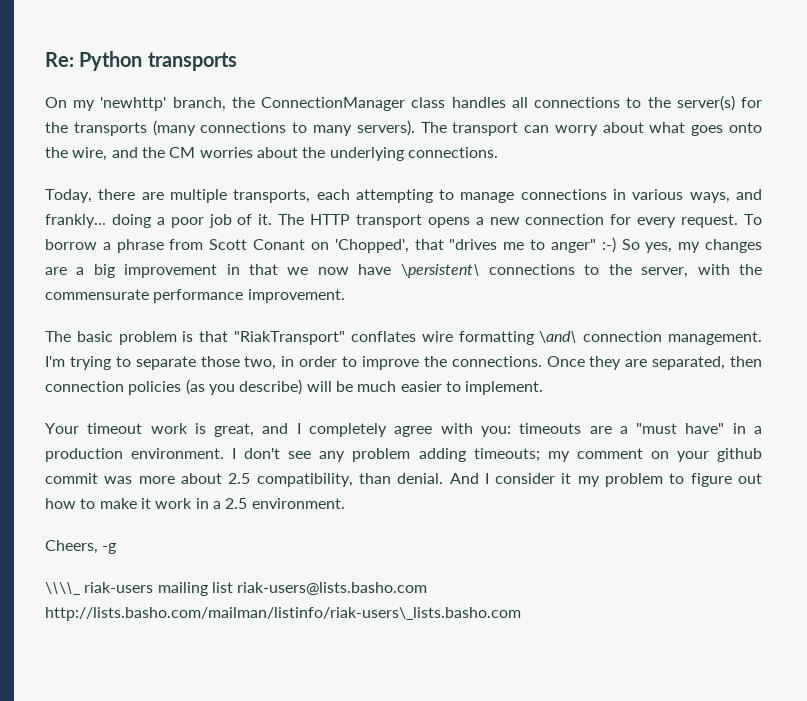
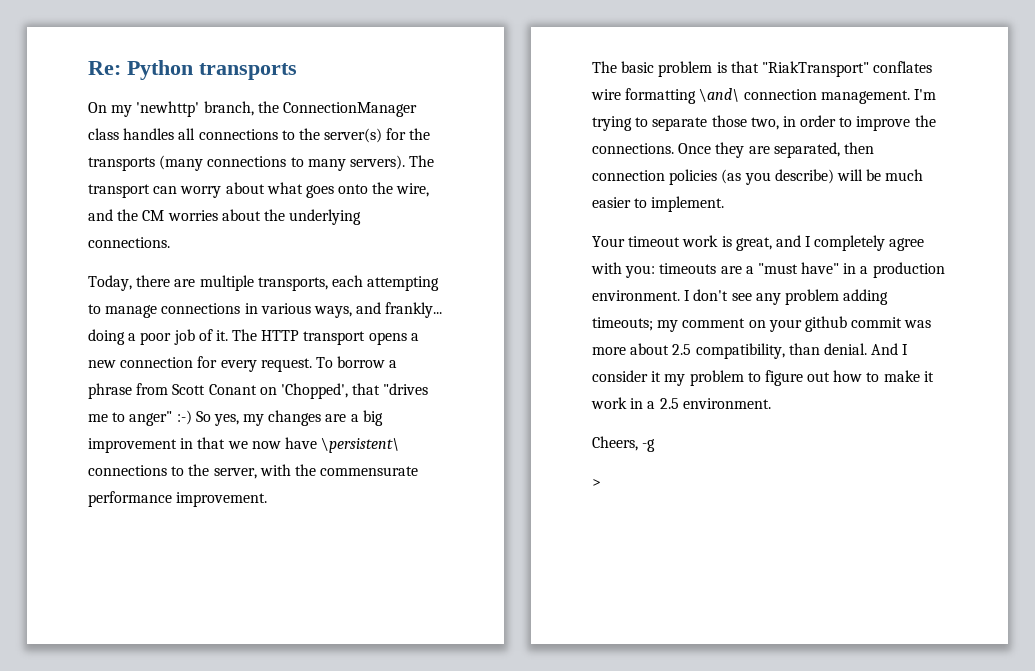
- \\\\_ riak-users mailing list riak-users@lists.basho.com http://lists.basho.com/mailman/listinfo/riak-users\_lists.basho.com
+ >

